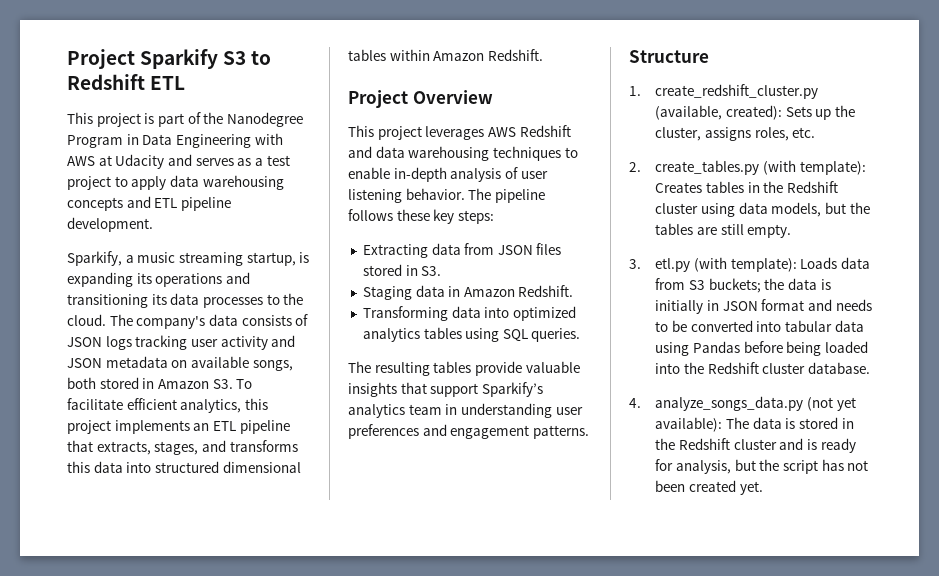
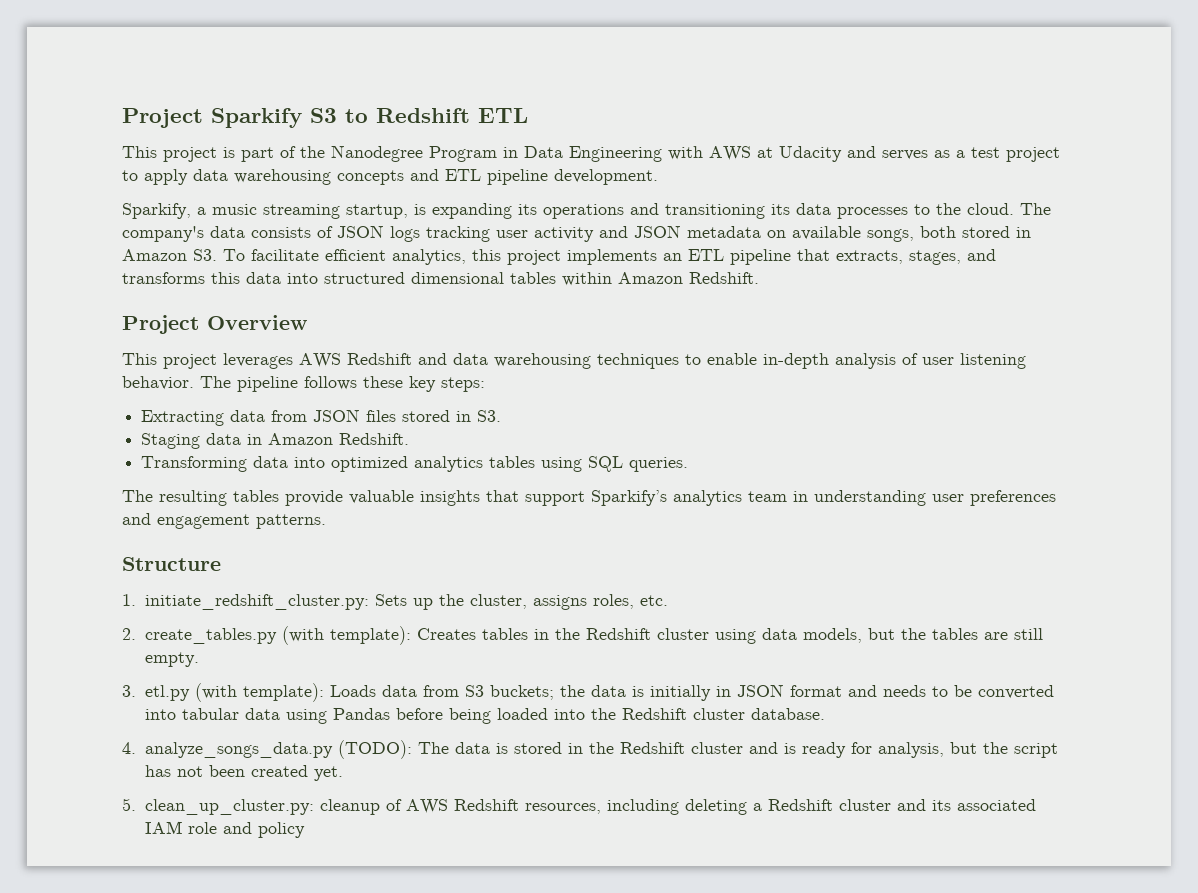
- 1. create_redshift_cluster.py (available, created): Sets up the cluster, assigns roles, etc.
+ 1. initiate_redshift_cluster.py: Sets up the cluster, assigns roles, etc.
- 4. analyze_songs_data.py (not yet available): The data is stored in the Redshift cluster and is ready for analysis, but the script has not been created yet.
+ 4. analyze_songs_data.py (TODO): The data is stored in the Redshift cluster and is ready for analysis, but the script has not been created yet.
+ 5. clean_up_cluster.py: cleanup of AWS Redshift resources, including deleting a Redshift cluster and its associated IAM role and policy

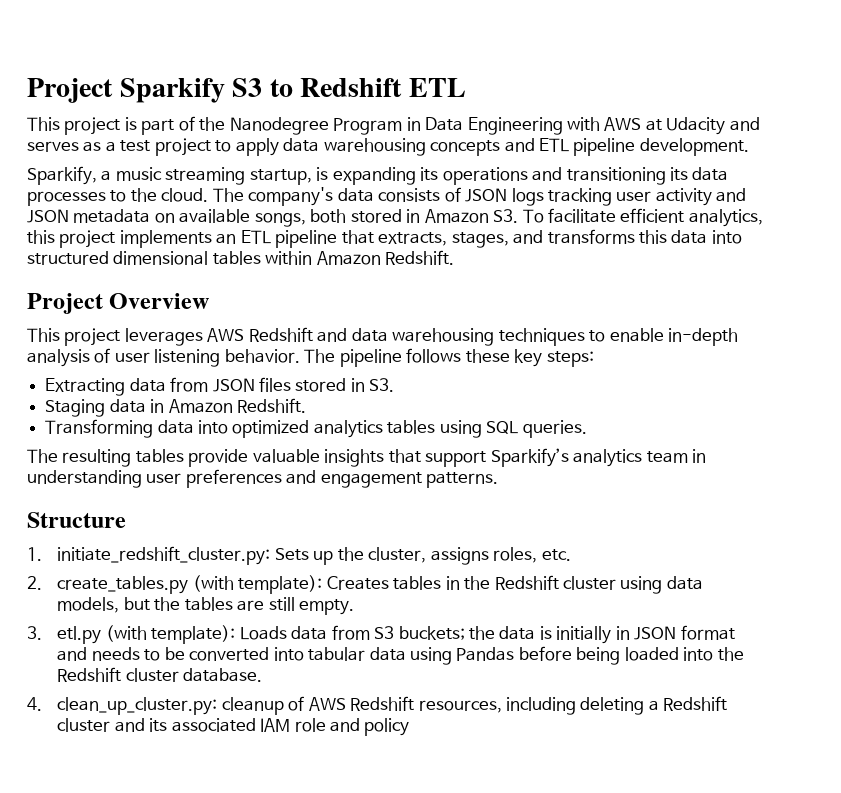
- 4. analyze_songs_data.py (TODO): The data is stored in the Redshift cluster and is ready for analysis, but the script has not been created yet.
- 5. clean_up_cluster.py: cleanup of AWS Redshift resources, including deleting a Redshift cluster and its associated IAM role and policy
+ 4. clean_up_cluster.py: cleanup of AWS Redshift resources, including deleting a Redshift cluster and its associated IAM role and policy

